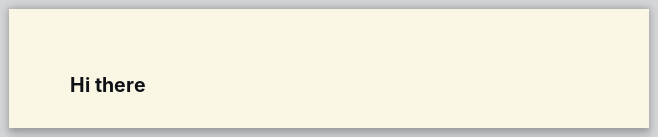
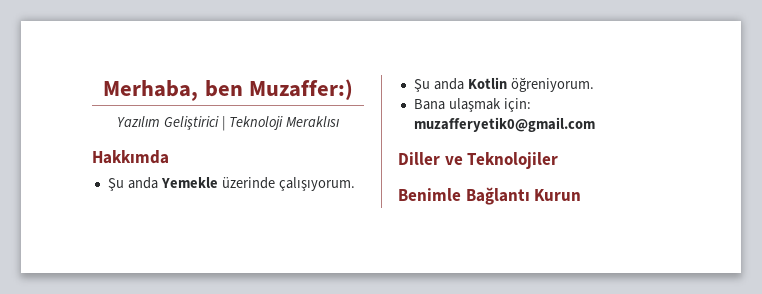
- Hi there
+ Merhaba, ben Muzaffer:)
+ Yazılım Geliştirici | Teknoloji Meraklısı
+ Hakkımda
+ Şu anda Yemekle üzerinde çalışıyorum.
+ Şu anda Kotlin öğreniyorum.
+ Bana ulaşmak için: muzafferyetik0@gmail.com
+ Diller ve Teknolojiler
+ Benimle Bağlantı Kurun

